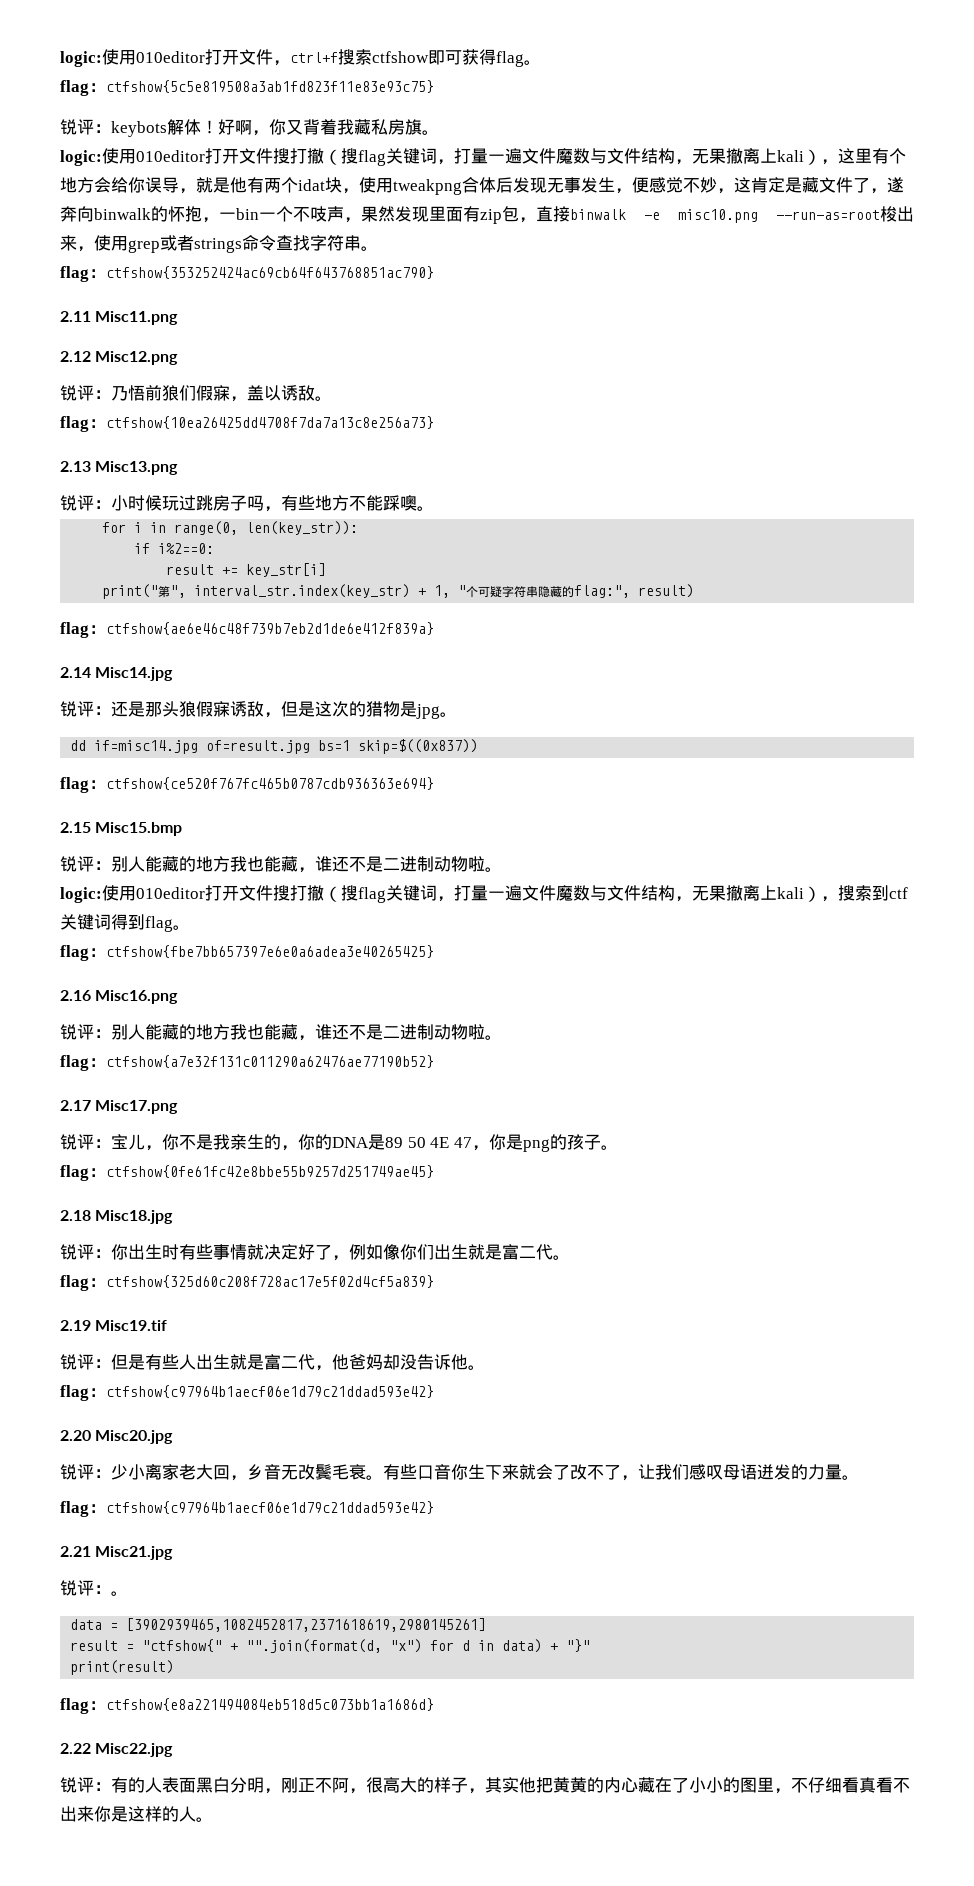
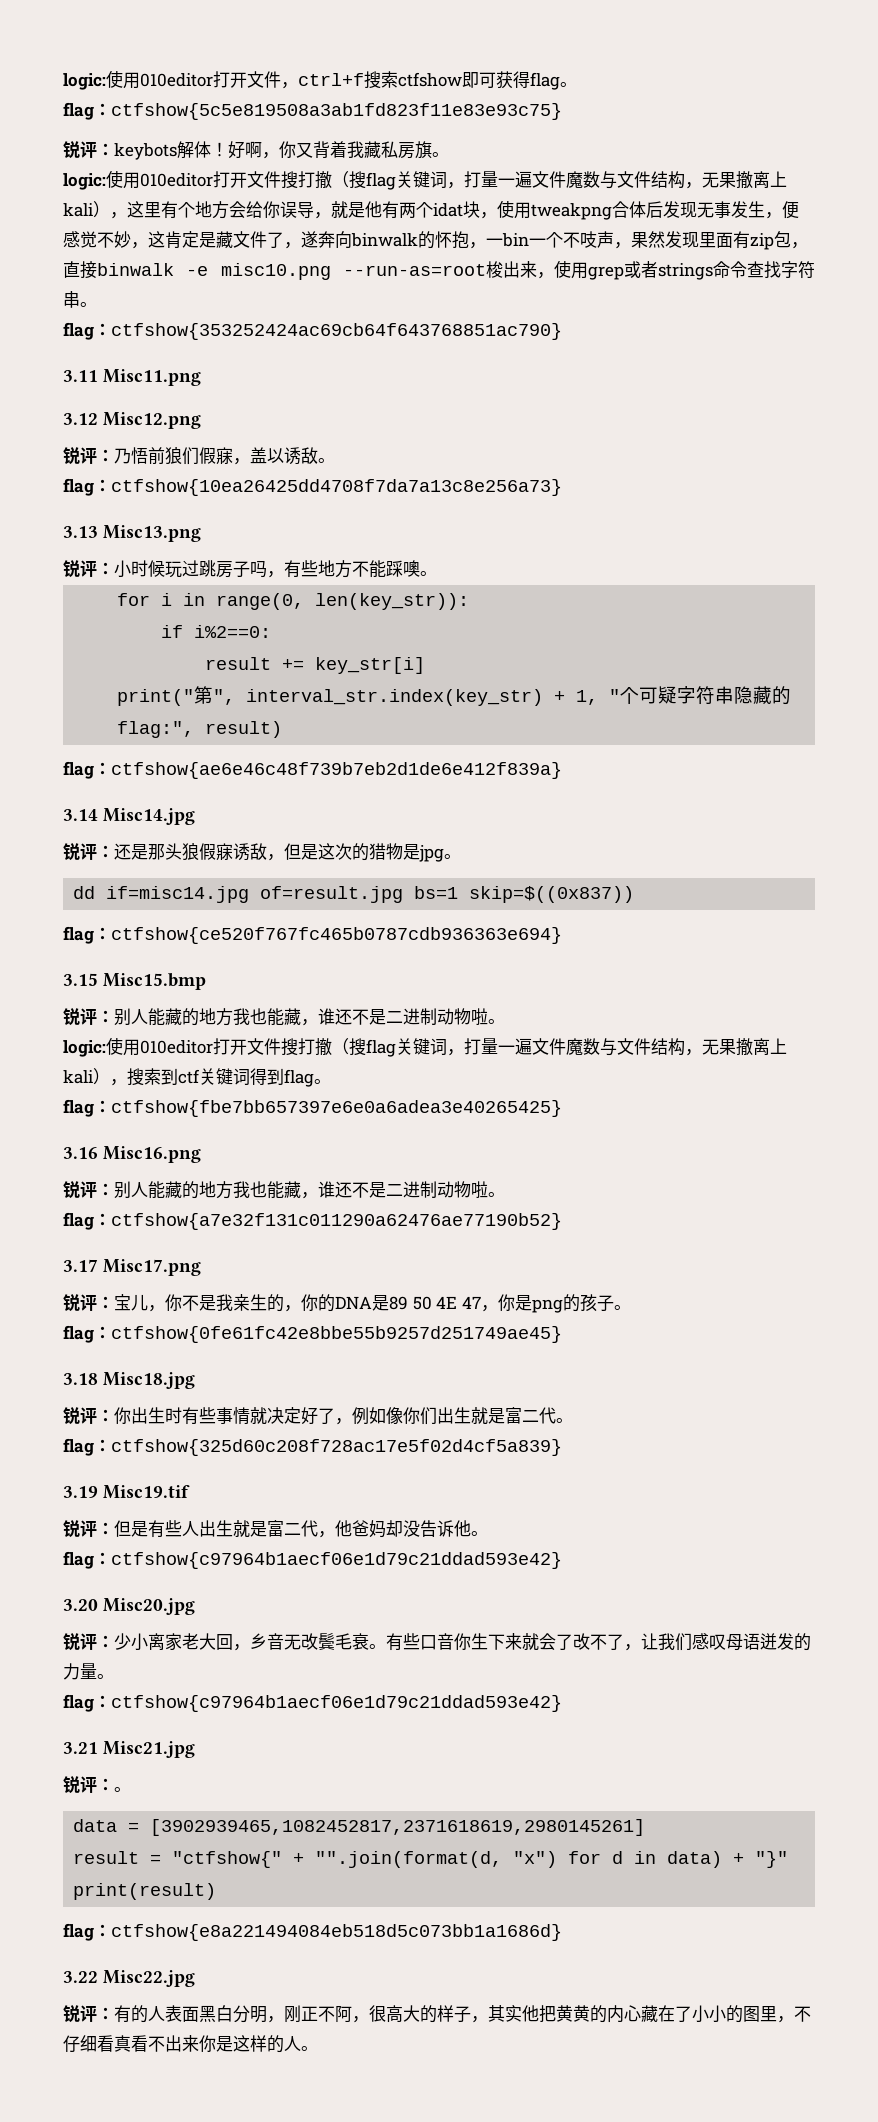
- 2.11 Misc11.png
+ 3.11 Misc11.png
- 2.12 Misc12.png
+ 3.12 Misc12.png
- 2.13 Misc13.png
+ 3.13 Misc13.png
- 2.14 Misc14.jpg
+ 3.14 Misc14.jpg
- 2.15 Misc15.bmp
+ 3.15 Misc15.bmp
- 2.16 Misc16.png
+ 3.16 Misc16.png
- 2.17 Misc17.png
+ 3.17 Misc17.png
- 2.18 Misc18.jpg
+ 3.18 Misc18.jpg
- 2.19 Misc19.tif
+ 3.19 Misc19.tif
- 2.20 Misc20.jpg
+ 3.20 Misc20.jpg
- 2.21 Misc21.jpg
+ 3.21 Misc21.jpg
- 2.22 Misc22.jpg
+ 3.22 Misc22.jpg

